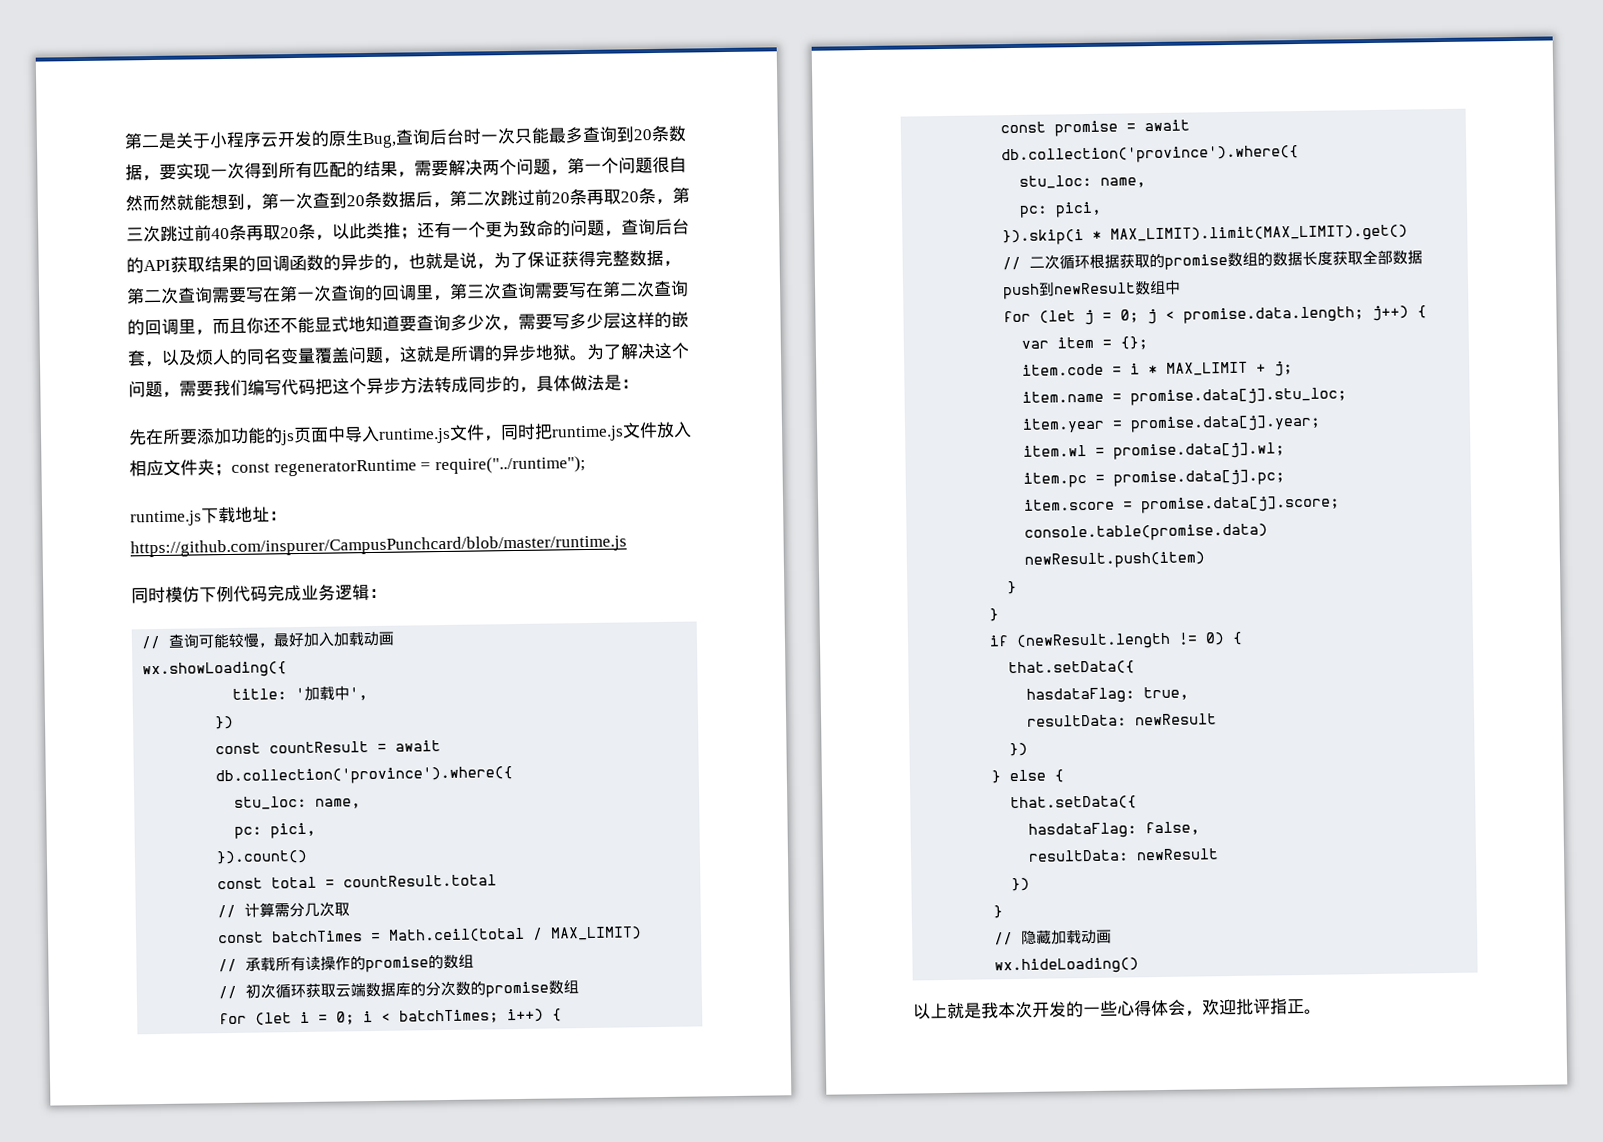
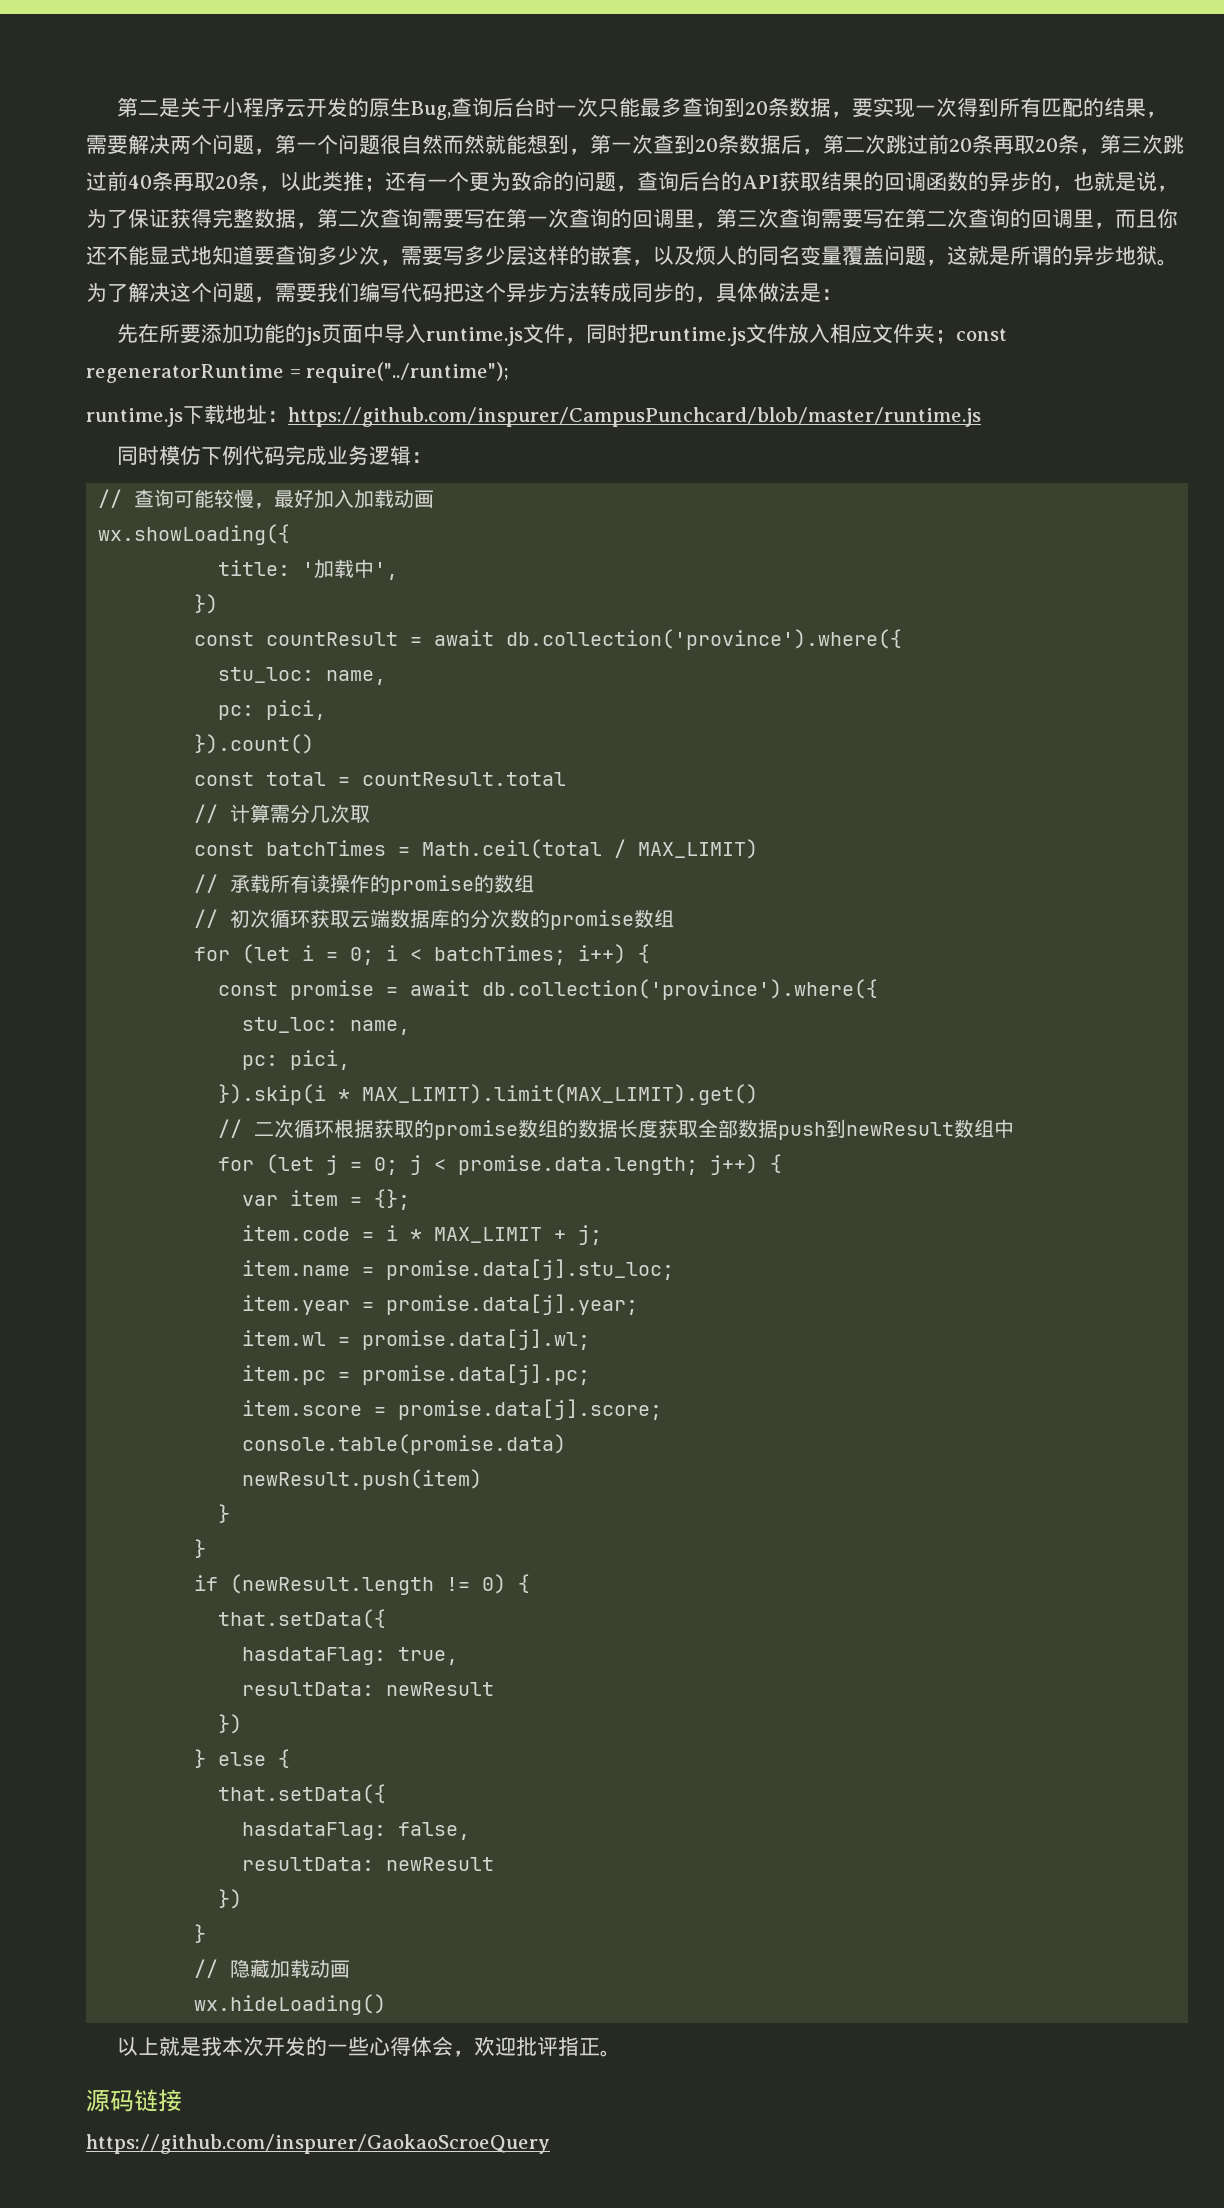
+ 源码链接
+ https://github.com/inspurer/GaokaoScroeQuery

